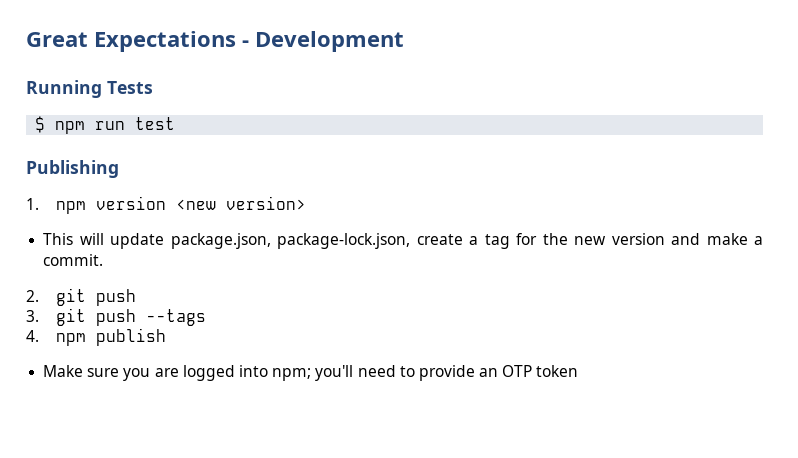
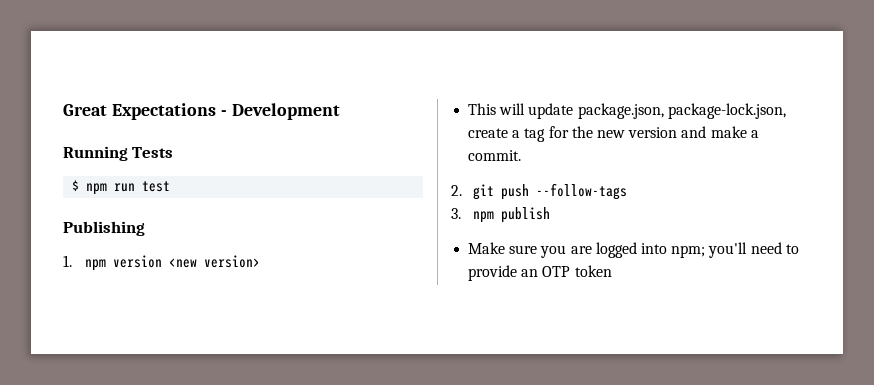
- 2. git push
- 3. git push --tags
- 4. npm publish
+ 2. git push --follow-tags
+ 3. npm publish

